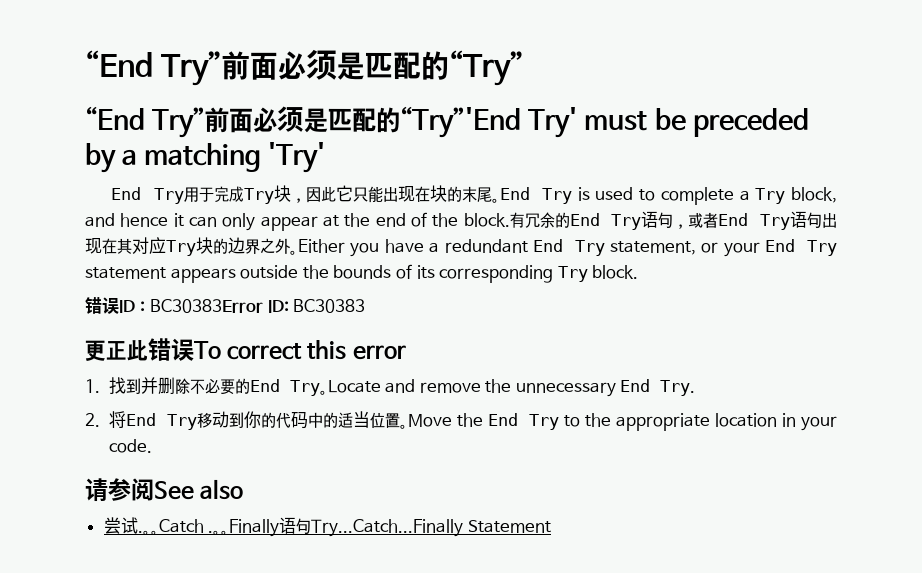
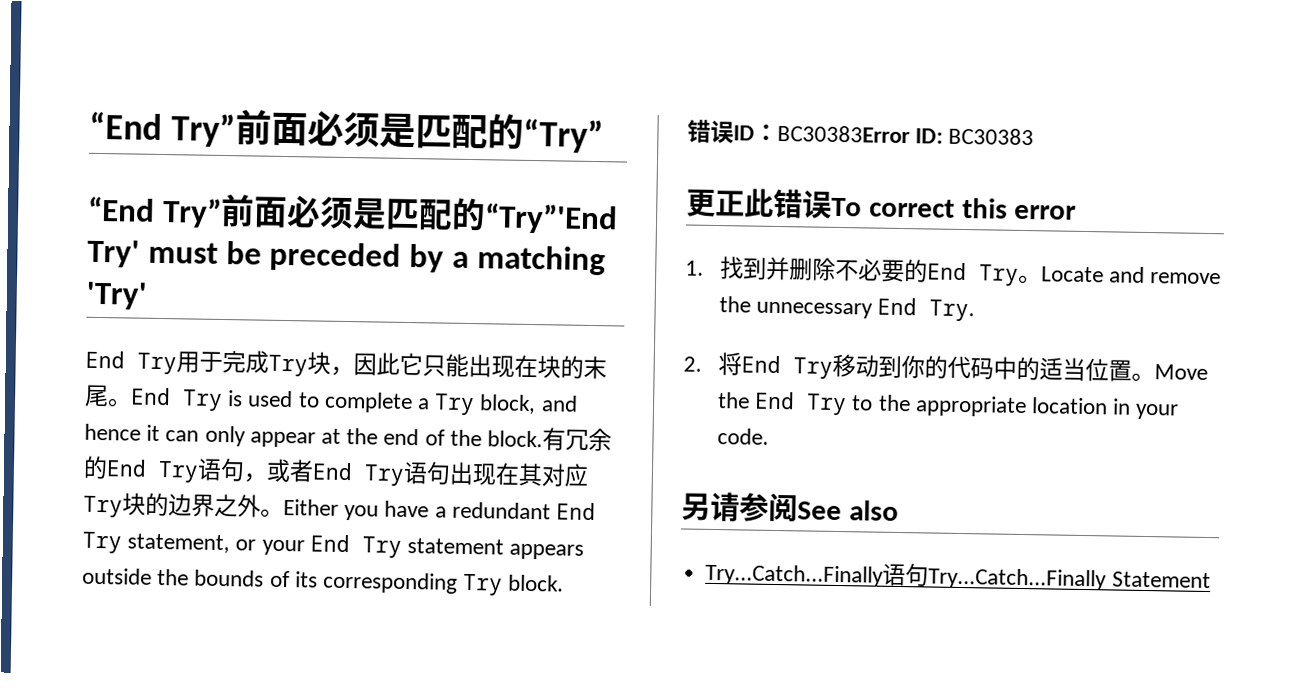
- 请参阅See also
+ 另请参阅See also
- 尝试.。。Catch .。。Finally语句Try...Catch...Finally Statement
+ Try...Catch...Finally语句Try...Catch...Finally Statement

